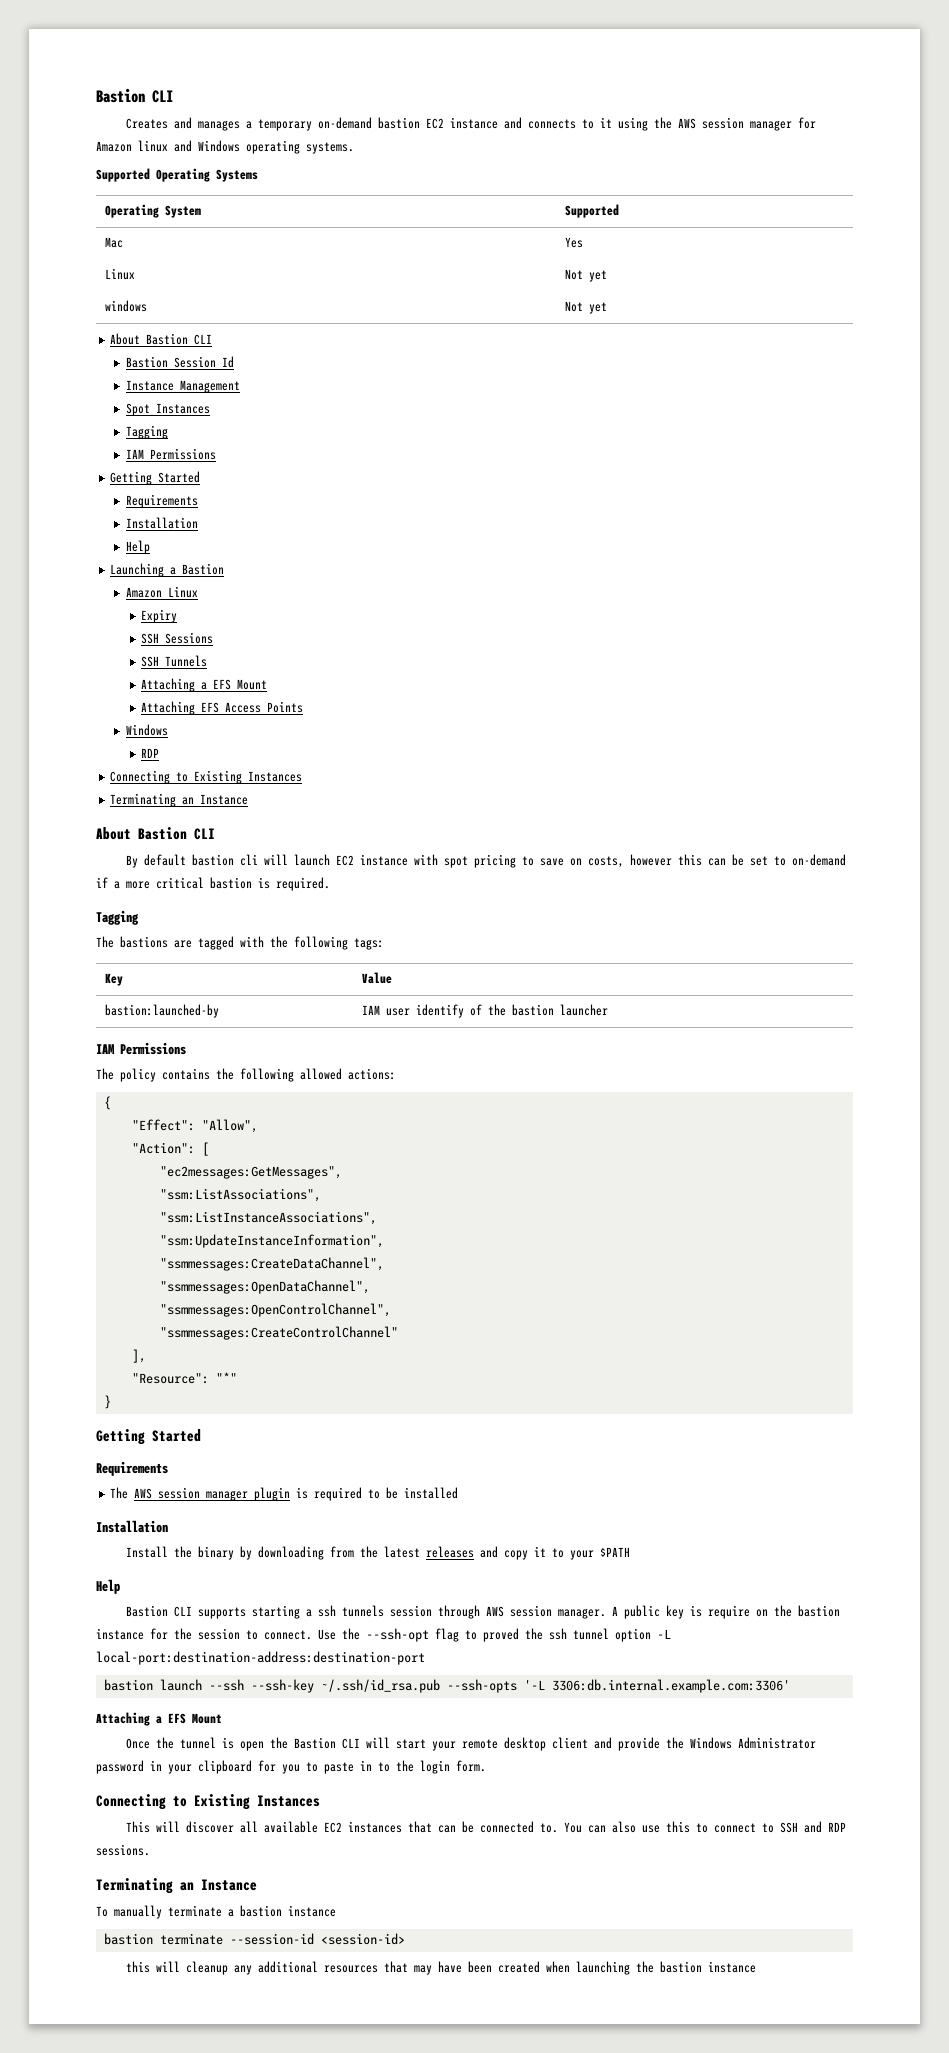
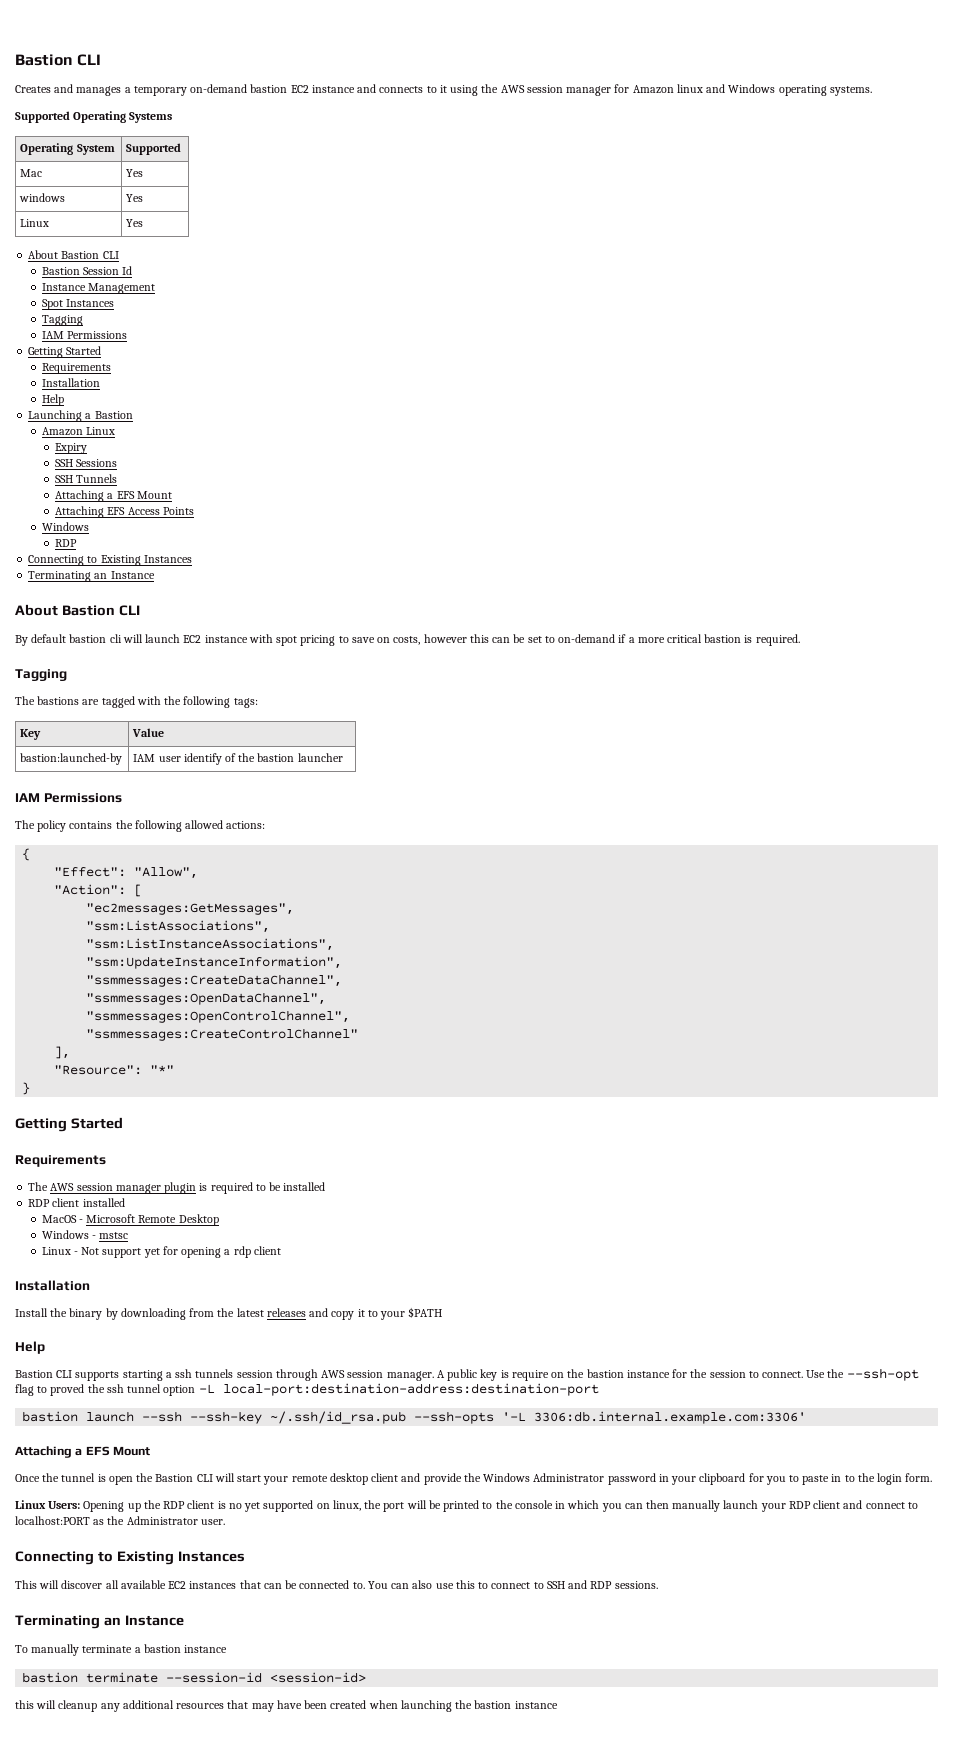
+ windows | Yes
- Linux | Not yet
- windows | Not yet
+ Linux | Yes
+ RDP client installed
+ MacOS - Microsoft Remote Desktop
+ Windows - mstsc
+ Linux - Not support yet for opening a rdp client
+ Linux Users: Opening up the RDP client is no yet supported on linux, the port will be printed to the console in which you can then manually launch your RDP client and connect to localhost:PORT as the Administrator user.

